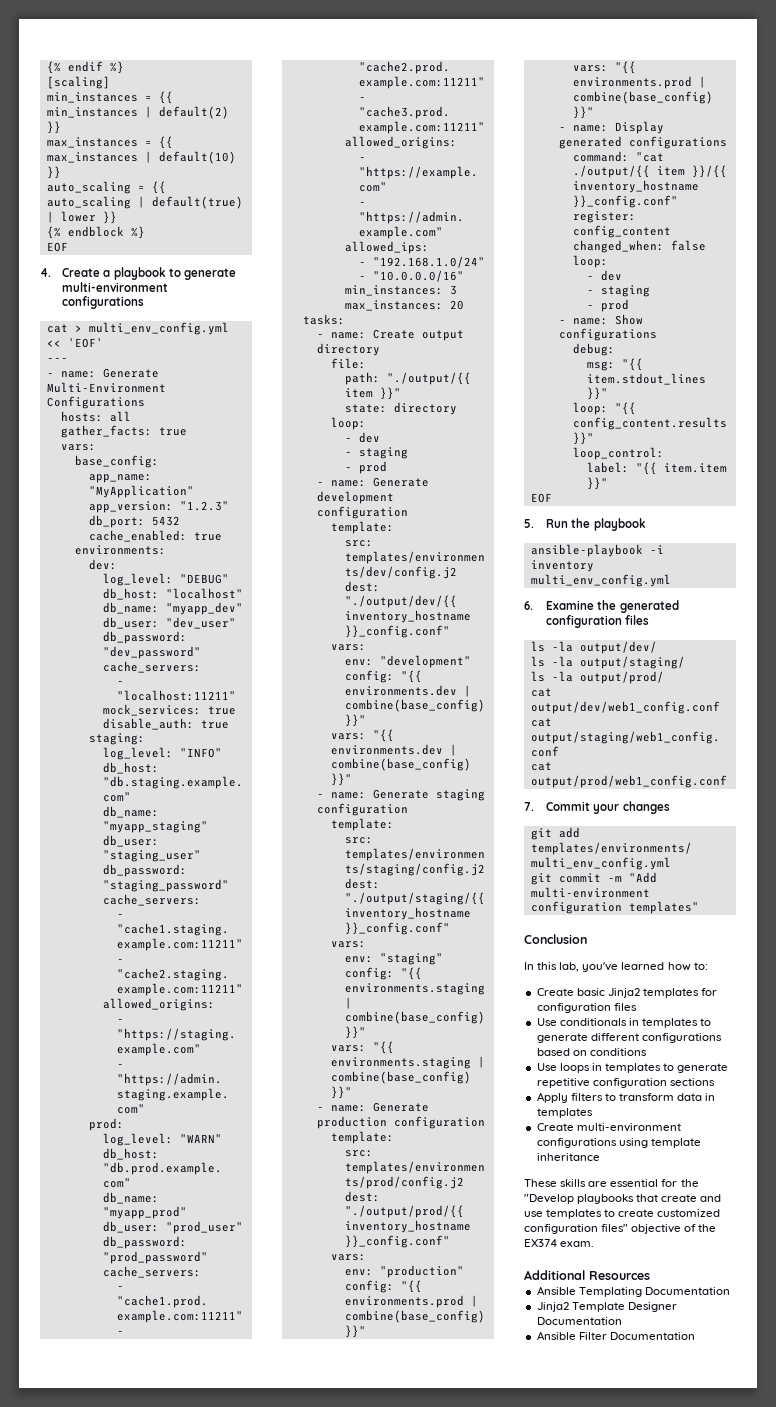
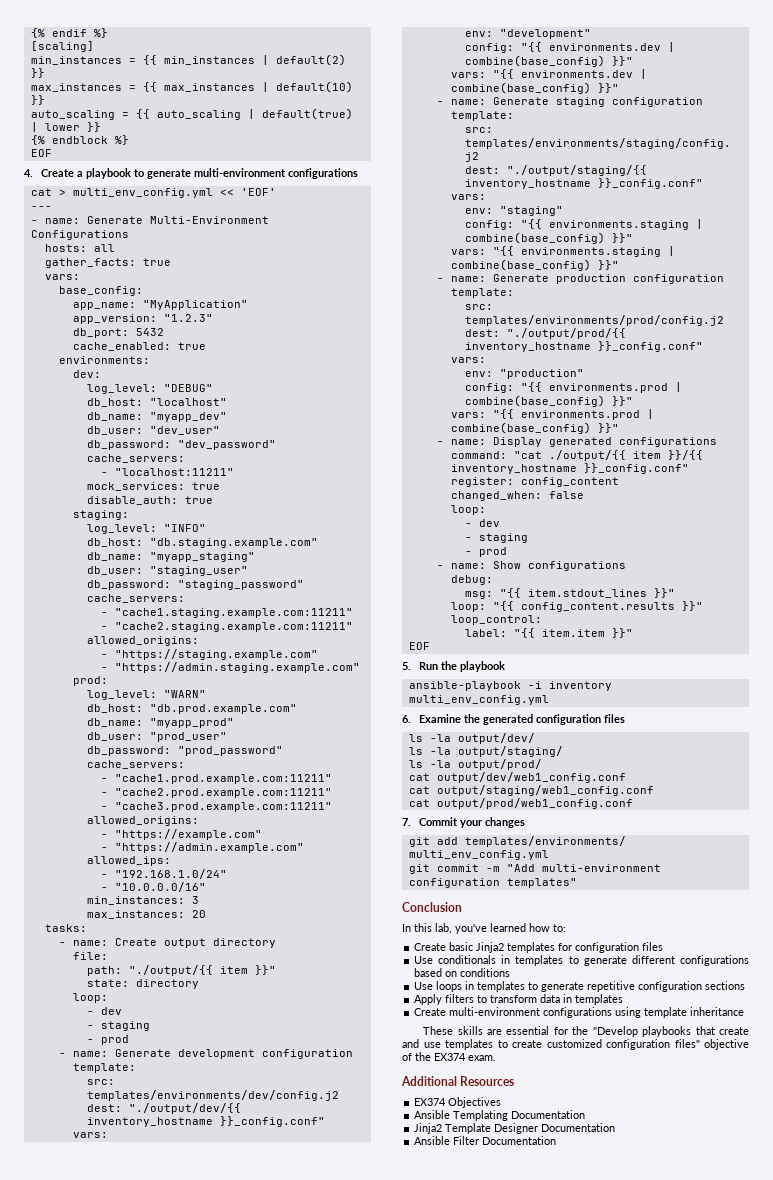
+ EX374 Objectives

